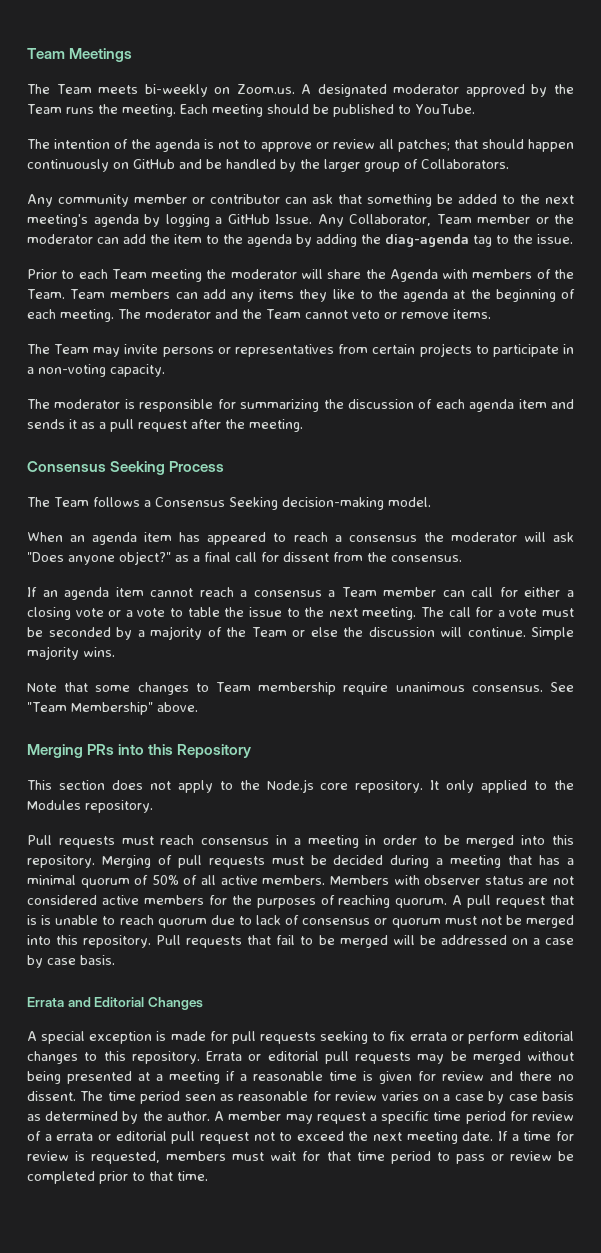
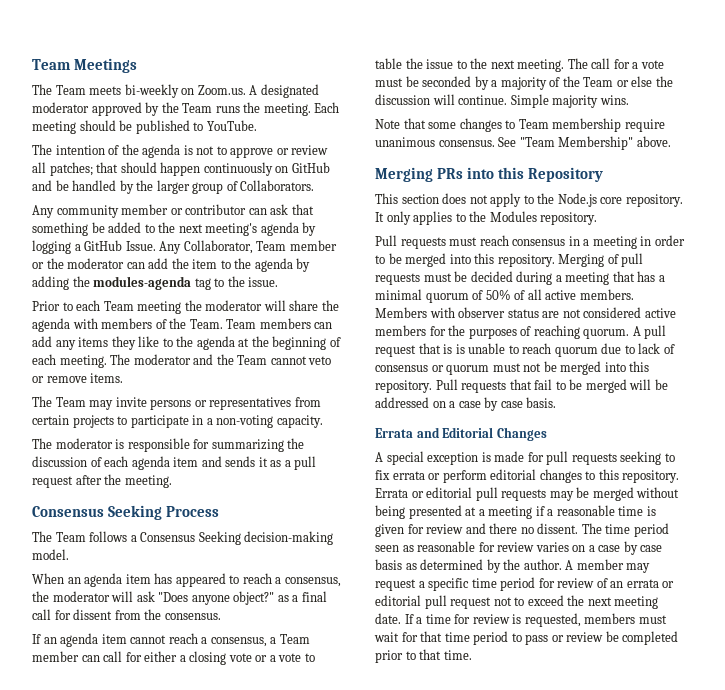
- Any Collaborator, Team member or the moderator can add the item to the agenda by adding the diag-agenda tag to the issue.
+ Any Collaborator, Team member or the moderator can add the item to the agenda by adding the modules-agenda tag to the issue.
- Prior to each Team meeting the moderator will share the Agenda with members of the Team.
+ Prior to each Team meeting the moderator will share the agenda with members of the Team.
- When an agenda item has appeared to reach a consensus the moderator will ask "Does anyone object?" as a final call for dissent from the consensus.
+ When an agenda item has appeared to reach a consensus, the moderator will ask "Does anyone object?" as a final call for dissent from the consensus.
- If an agenda item cannot reach a consensus a Team member can call for either a closing vote or a vote to table the issue to the next meeting.
+ If an agenda item cannot reach a consensus, a Team member can call for either a closing vote or a vote to table the issue to the next meeting.
- It only applied to the Modules repository.
+ It only applies to the Modules repository.
- A member may request a specific time period for review of a errata or editorial pull request not to exceed the next meeting date.
+ A member may request a specific time period for review of an errata or editorial pull request not to exceed the next meeting date.

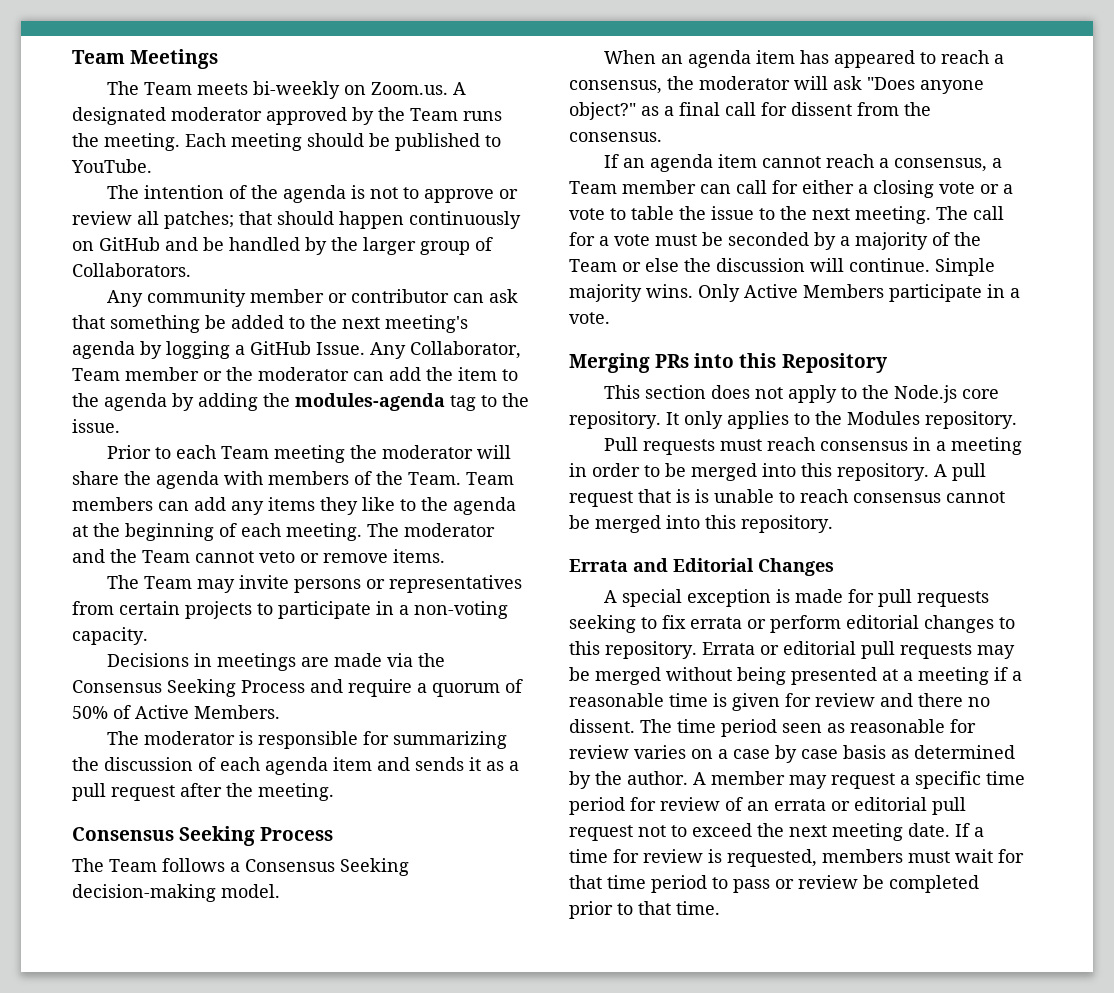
+ Decisions in meetings are made via the Consensus Seeking Process and require a quorum of 50% of Active Members.
- Simple majority wins.
- Note that some changes to Team membership require unanimous consensus. See "Team Membership" above.
+ Simple majority wins. Only Active Members participate in a vote.
- Merging of pull requests must be decided during a meeting that has a minimal quorum of 50% of all active members. Members with observer status are not considered active members for the purposes of reaching quorum.
- A pull request that is is unable to reach quorum due to lack of consensus or quorum must not be merged into this repository. Pull requests that fail to be merged will be addressed on a case by case basis.
+ A pull request that is is unable to reach consensus cannot be merged into this repository.

